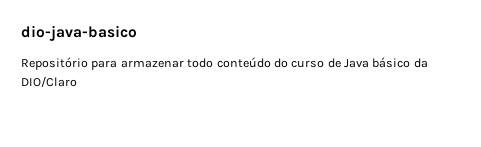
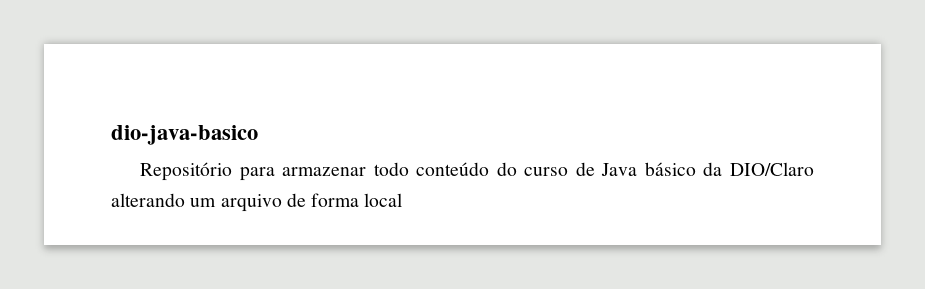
- Repositório para armazenar todo conteúdo do curso de Java básico da DIO/Claro
+ Repositório para armazenar todo conteúdo do curso de Java básico da DIO/Claro alterando um arquivo de forma local

